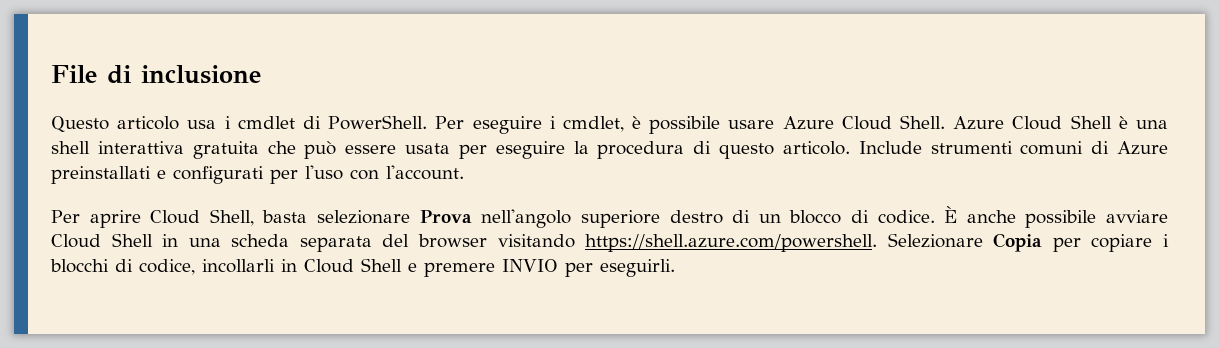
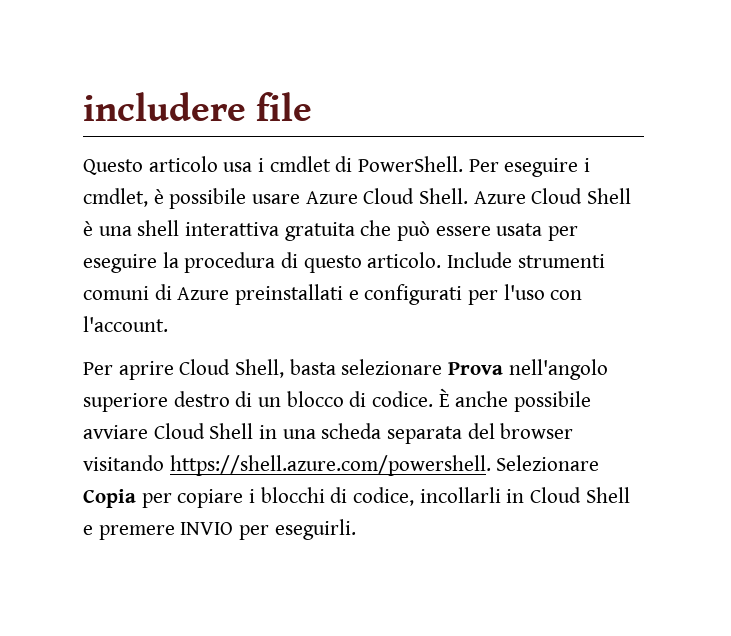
- File di inclusione
+ includere file

